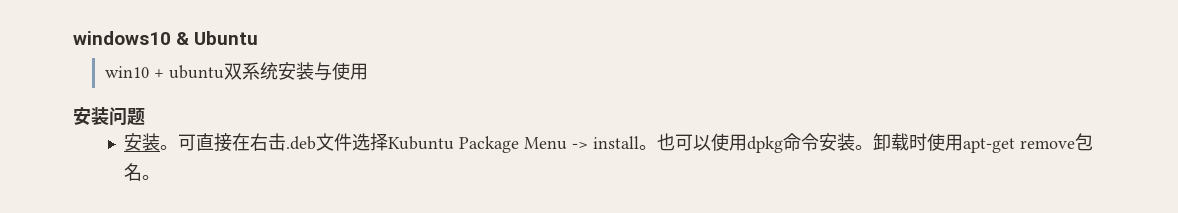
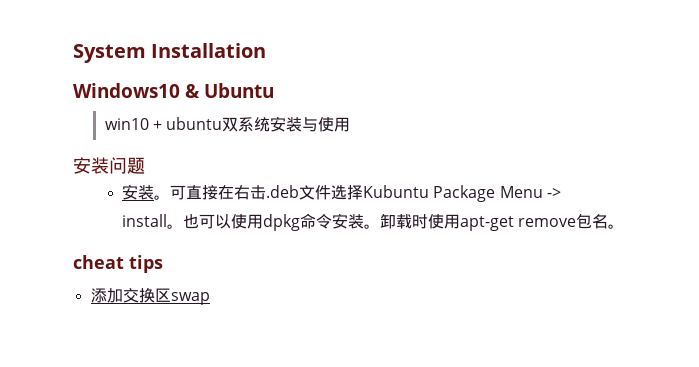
- windows10 & Ubuntu
+ System Installation
+ Windows10 & Ubuntu
+ cheat tips
+ 添加交换区swap

